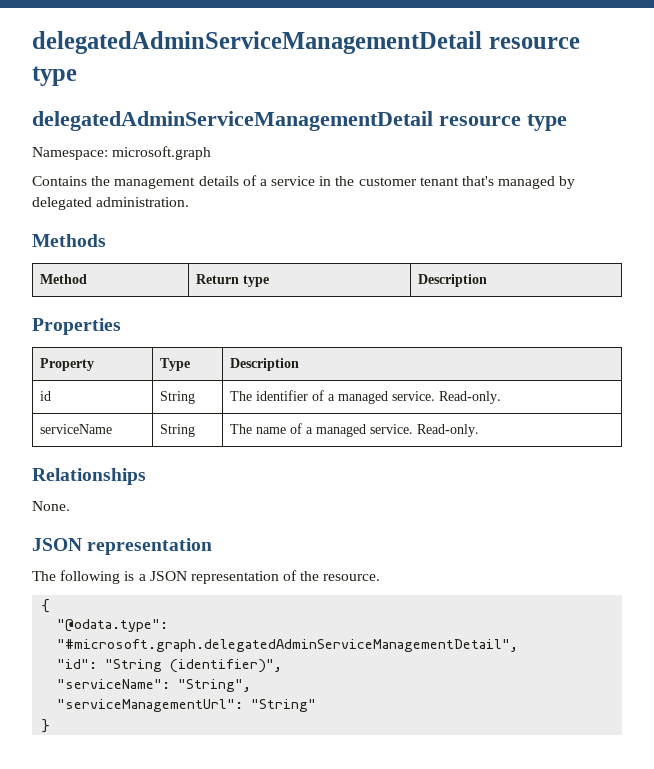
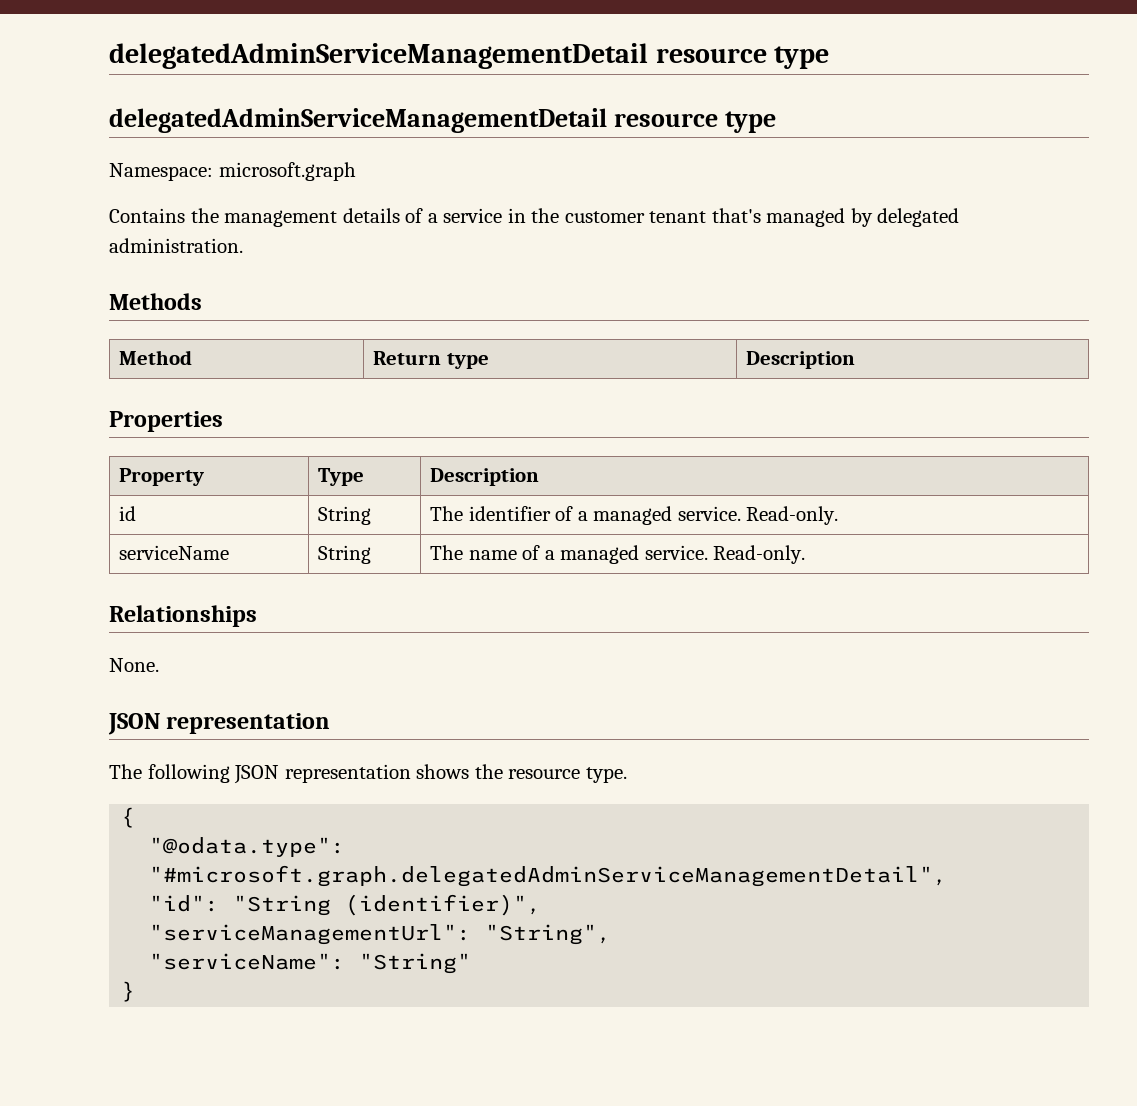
- The following is a JSON representation of the resource.
+ The following JSON representation shows the resource type.
- "serviceName": "String",
+ "serviceManagementUrl": "String",
- "serviceManagementUrl": "String"
+ "serviceName": "String"

